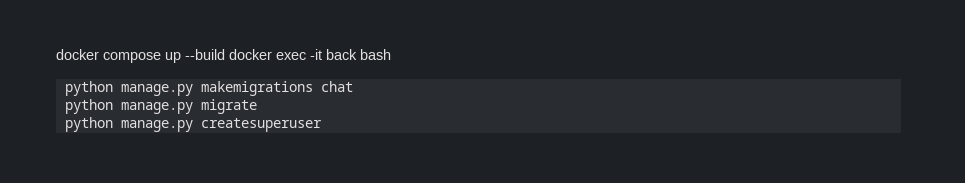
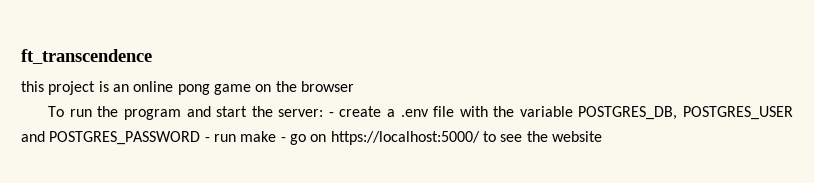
- docker compose up --build docker exec -it back bash
- python manage.py makemigrations chat
- python manage.py migrate
- python manage.py createsuperuser
+ ft_transcendence
+ this project is an online pong game on the browser
+ To run the program and start the server: - create a .env file with the variable POSTGRES_DB, POSTGRES_USER and POSTGRES_PASSWORD - run make - go on https://localhost:5000/ to see the website

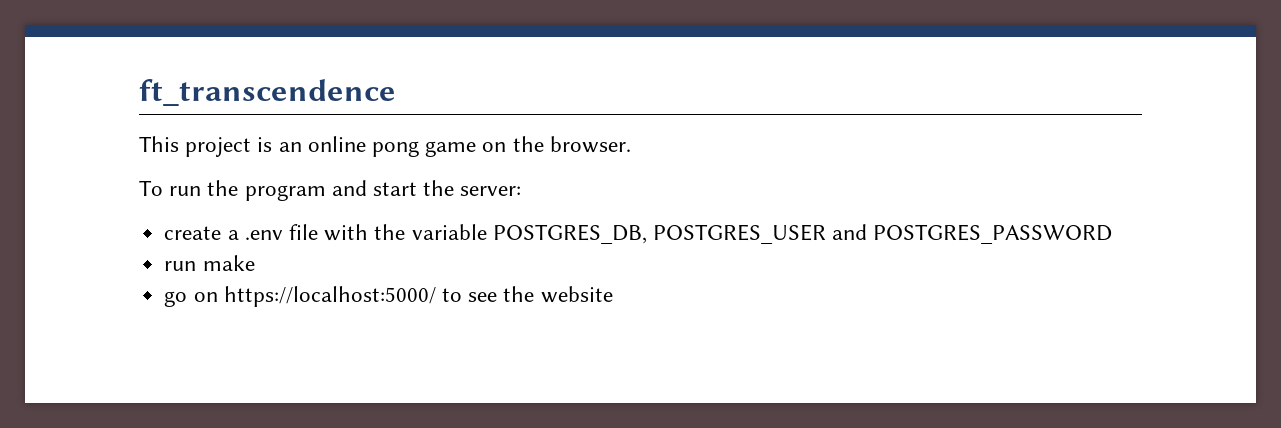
- this project is an online pong game on the browser
+ This project is an online pong game on the browser.
- To run the program and start the server: - create a .env file with the variable POSTGRES_DB, POSTGRES_USER and POSTGRES_PASSWORD - run make - go on https://localhost:5000/ to see the website
+ To run the program and start the server:
+ create a .env file with the variable POSTGRES_DB, POSTGRES_USER and POSTGRES_PASSWORD
+ run make
+ go on https://localhost:5000/ to see the website

